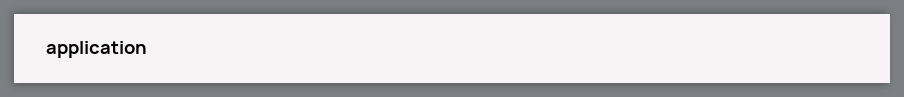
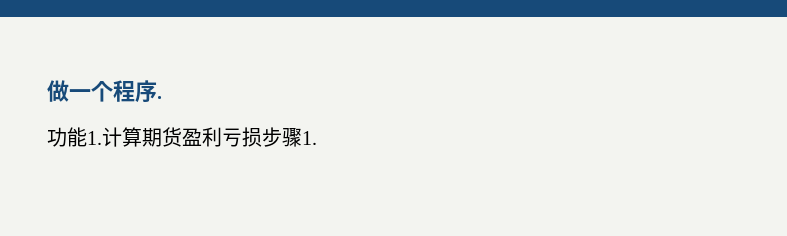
- application
+ 做一个程序.
+ 功能1.计算期货盈利亏损步骤1.

